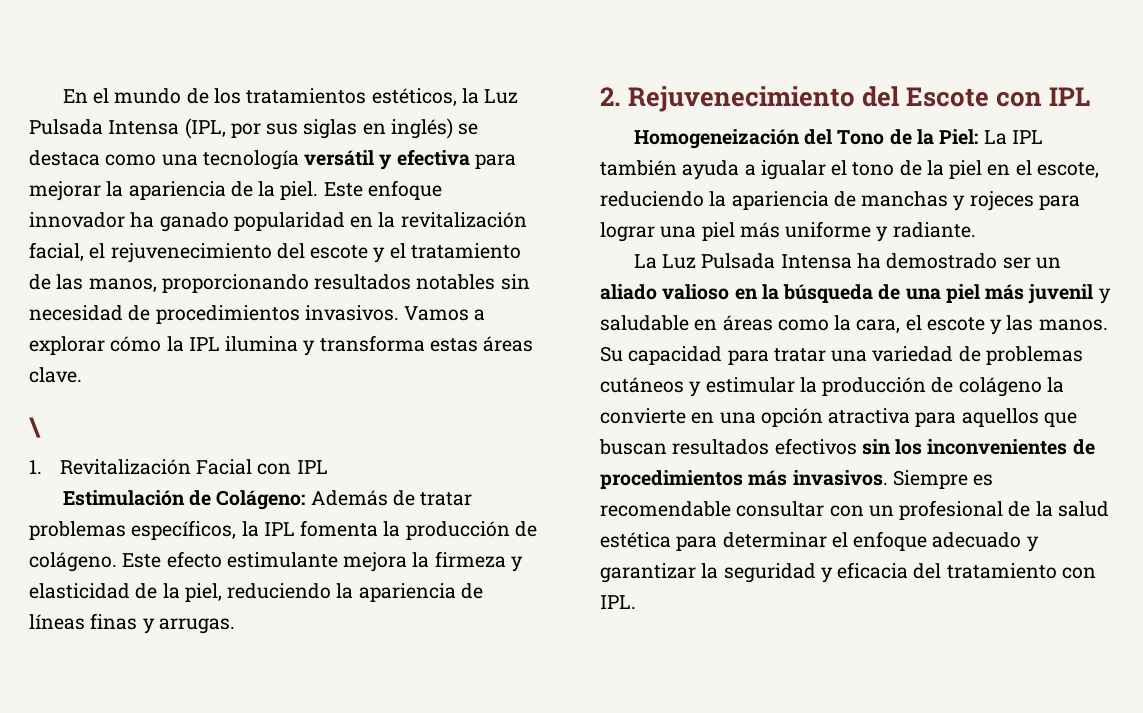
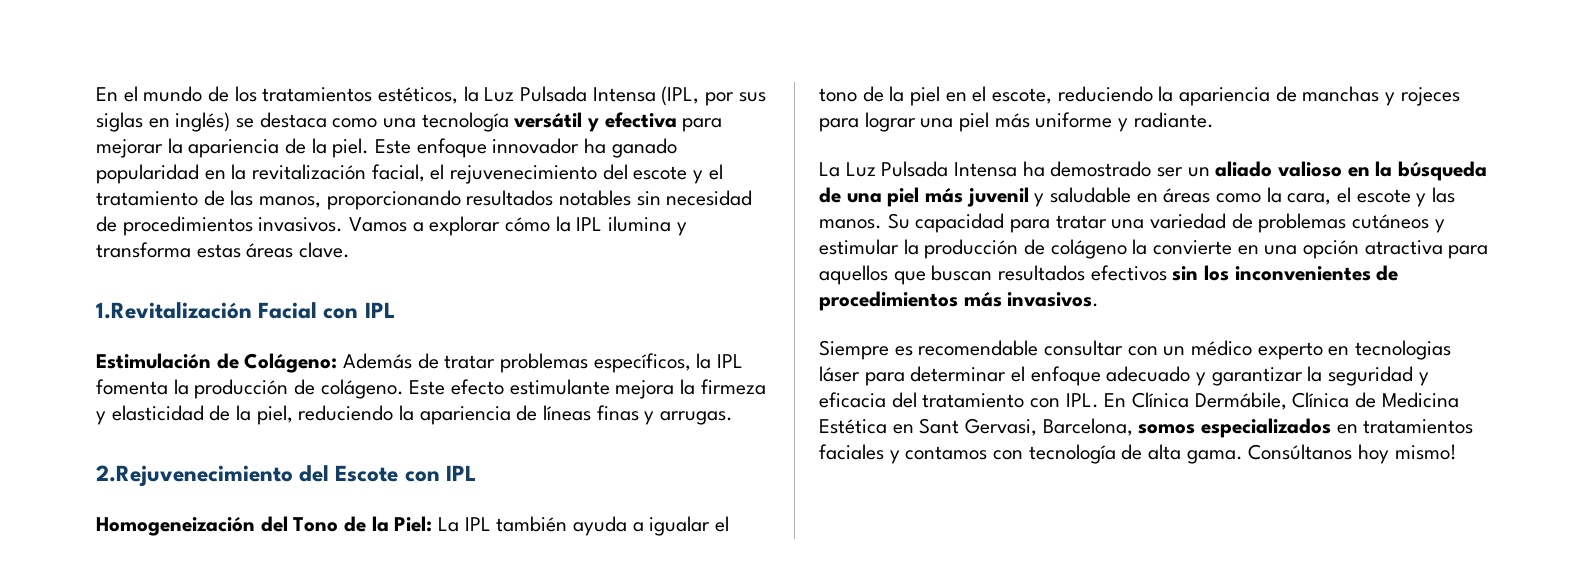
- \
- 1. Revitalización Facial con IPL
+ 1.Revitalización Facial con IPL
- 2. Rejuvenecimiento del Escote con IPL
+ 2.Rejuvenecimiento del Escote con IPL
- Su capacidad para tratar una variedad de problemas cutáneos y estimular la producción de colágeno la convierte en una opción atractiva para aquellos que buscan resultados efectivos sin los inconvenientes de procedimientos más invasivos. Siempre es recomendable consultar con un profesional de la salud estética para determinar el enfoque adecuado y garantizar la seguridad y eficacia del tratamiento con IPL.
+ Su capacidad para tratar una variedad de problemas cutáneos y estimular la producción de colágeno la convierte en una opción atractiva para aquellos que buscan resultados efectivos sin los inconvenientes de procedimientos más invasivos.
+ Siempre es recomendable consultar con un médico experto en tecnologias láser para determinar el enfoque adecuado y garantizar la seguridad y eficacia del tratamiento con IPL. En Clínica Dermábile, Clínica de Medicina Estética en Sant Gervasi, Barcelona, somos especializados en tratamientos faciales y contamos con tecnología de alta gama. Consúltanos hoy mismo!

